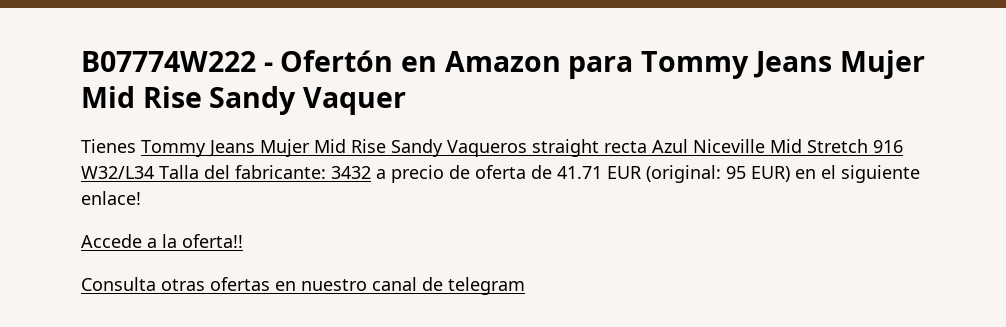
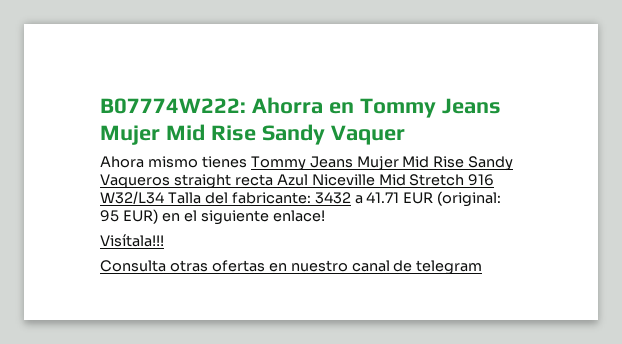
- B07774W222 - Ofertón en Amazon para Tommy Jeans Mujer Mid Rise Sandy Vaquer
+ B07774W222: Ahorra en Tommy Jeans Mujer Mid Rise Sandy Vaquer
- Tienes Tommy Jeans Mujer Mid Rise Sandy Vaqueros straight recta Azul Niceville Mid Stretch 916 W32/L34 Talla del fabricante: 3432 a precio de oferta de 41.71 EUR (original: 95 EUR) en el siguiente enlace!
+ Ahora mismo tienes Tommy Jeans Mujer Mid Rise Sandy Vaqueros straight recta Azul Niceville Mid Stretch 916 W32/L34 Talla del fabricante: 3432 a 41.71 EUR (original: 95 EUR) en el siguiente enlace!
- Accede a la oferta!!
+ Visítala!!!

